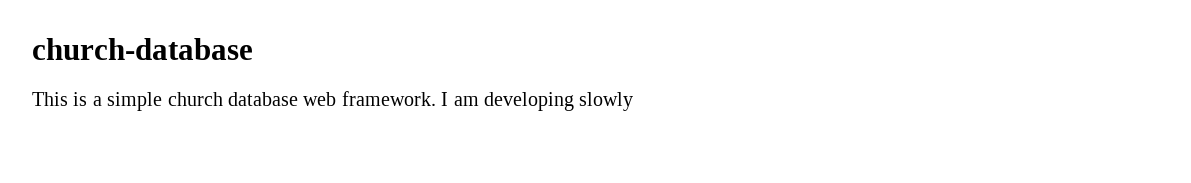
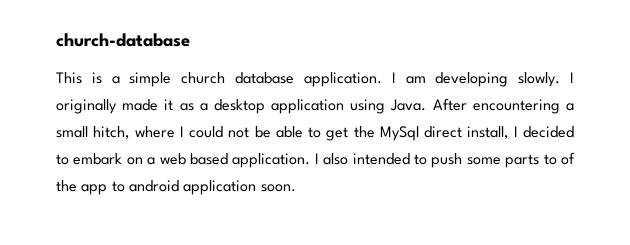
- This is a simple church database web framework.
+ This is a simple church database application.
- I am developing slowly
+ I am developing slowly. I originally made it as a desktop application using Java. After encountering a small hitch, where I could not be able to get the MySql direct install, I decided to embark on a web based application. I also intended to push some parts to of the app to android application soon.

